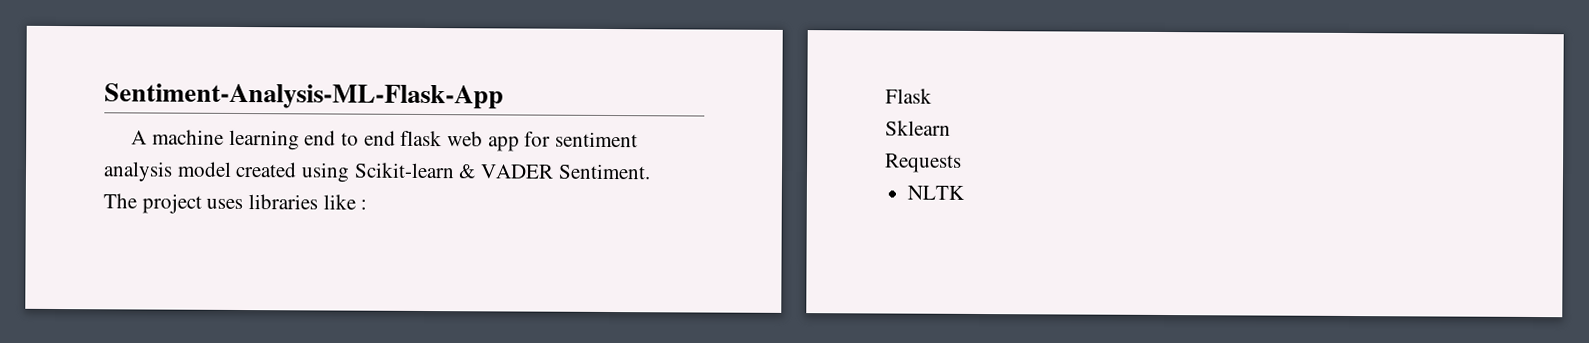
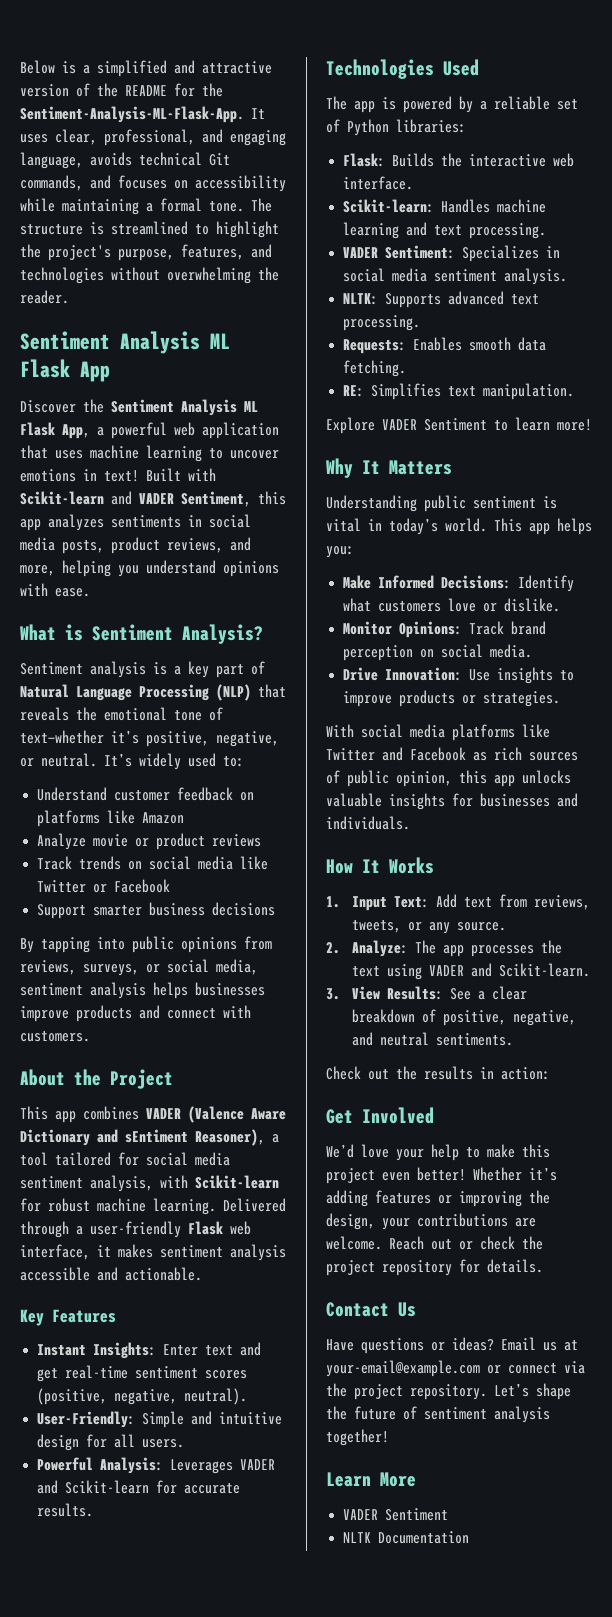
- Sentiment-Analysis-ML-Flask-App
- A machine learning end to end flask web app for sentiment analysis model created using Scikit-learn & VADER Sentiment.
- The project uses libraries like :
- Flask
- Sklearn
- Requests
+ Below is a simplified and attractive version of the README for the Sentiment-Analysis-ML-Flask-App. It uses clear, professional, and engaging language, avoids technical Git commands, and focuses on accessibility while maintaining a formal tone. The structure is streamlined to highlight the project's purpose, features, and technologies without overwhelming the reader.
+ Sentiment Analysis ML Flask App
+ Discover the Sentiment Analysis ML Flask App, a powerful web application that uses machine learning to uncover emotions in text! Built with Scikit-learn and VADER Sentiment, this app analyzes sentiments in social media posts, product reviews, and more, helping you understand opinions with ease.
+ What is Sentiment Analysis?
+ Sentiment analysis is a key part of Natural Language Processing (NLP) that reveals the emotional tone of text—whether it’s positive, negative, or neutral. It’s widely used to:
+ Understand customer feedback on platforms like Amazon
+ Analyze movie or product reviews
+ Track trends on social media like Twitter or Facebook
+ Support smarter business decisions
+ By tapping into public opinions from reviews, surveys, or social media, sentiment analysis helps businesses improve products and connect with customers.
+ About the Project
+ This app combines VADER (Valence Aware Dictionary and sEntiment Reasoner), a tool tailored for social media sentiment analysis, with Scikit-learn for robust machine learning. Delivered through a user-friendly Flask web interface, it makes sentiment analysis accessible and actionable.
+ Key Features
+ Instant Insights: Enter text and get real-time sentiment scores (positive, negative, neutral).
+ User-Friendly: Simple and intuitive design for all users.
+ Powerful Analysis: Leverages VADER and Scikit-learn for accurate results.
+ Technologies Used
+ The app is powered by a reliable set of Python libraries:
+ Flask: Builds the interactive web interface.
+ Scikit-learn: Handles machine learning and text processing.
+ VADER Sentiment: Specializes in social media sentiment analysis.
+ NLTK: Supports advanced text processing.
+ Requests: Enables smooth data fetching.
+ RE: Simplifies text manipulation.
+ Explore VADER Sentiment to learn more!
+ Why It Matters
+ Understanding public sentiment is vital in today’s world. This app helps you:
+ Make Informed Decisions: Identify what customers love or dislike.
+ Monitor Opinions: Track brand perception on social media.
+ Drive Innovation: Use insights to improve products or strategies.
+ With social media platforms like Twitter and Facebook as rich sources of public opinion, this app unlocks valuable insights for businesses and individuals.
+ How It Works
+ 1. Input Text: Add text from reviews, tweets, or any source.
+ 2. Analyze: The app processes the text using VADER and Scikit-learn.
+ 3. View Results: See a clear breakdown of positive, negative, and neutral sentiments.
+ Check out the results in action:
+ Get Involved
+ We’d love your help to make this project even better! Whether it’s adding features or improving the design, your contributions are welcome. Reach out or check the project repository for details.
+ Contact Us
+ Have questions or ideas? Email us at your-email@example.com or connect via the project repository. Let’s shape the future of sentiment analysis together!
+ Learn More
+ VADER Sentiment
- NLTK
+ NLTK Documentation

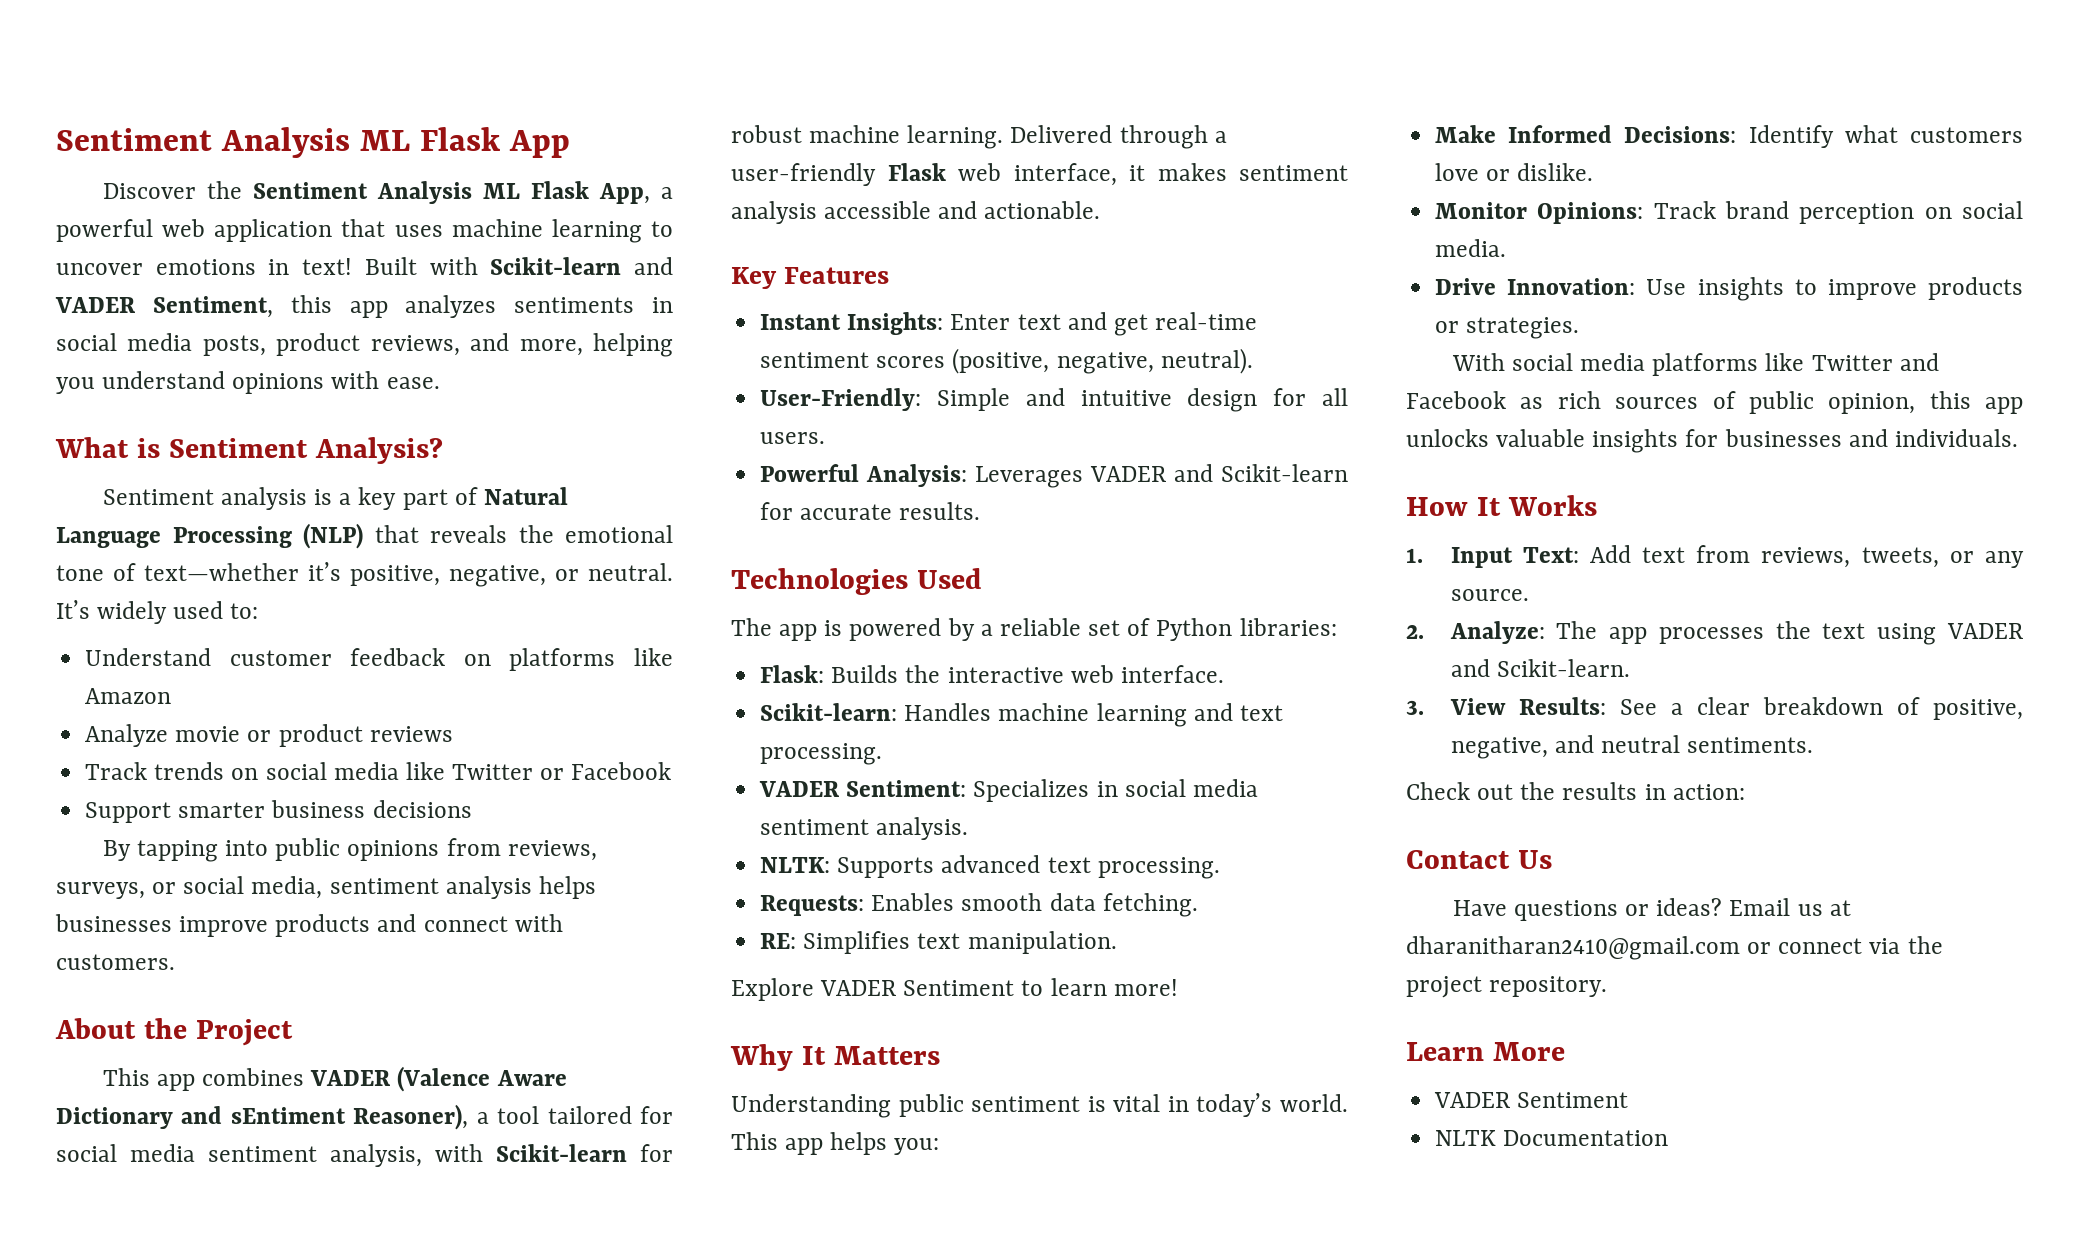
- Below is a simplified and attractive version of the README for the Sentiment-Analysis-ML-Flask-App. It uses clear, professional, and engaging language, avoids technical Git commands, and focuses on accessibility while maintaining a formal tone. The structure is streamlined to highlight the project's purpose, features, and technologies without overwhelming the reader.
- Get Involved
- We’d love your help to make this project even better! Whether it’s adding features or improving the design, your contributions are welcome. Reach out or check the project repository for details.
- Email us at your-email@example.com or connect via the project repository. Let’s shape the future of sentiment analysis together!
+ Email us at dharanitharan2410@gmail.com or connect via the project repository.

